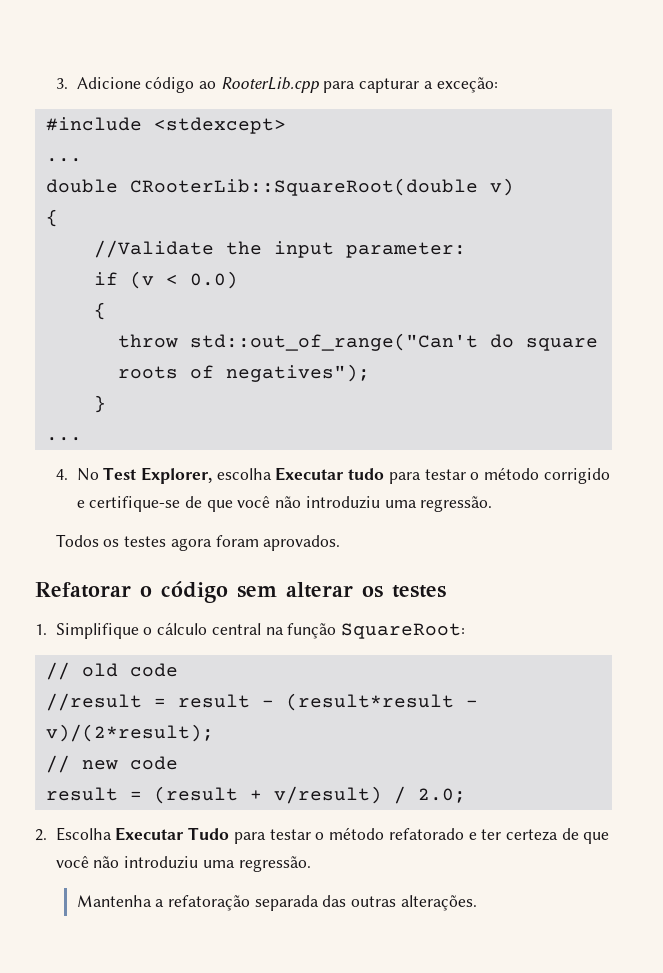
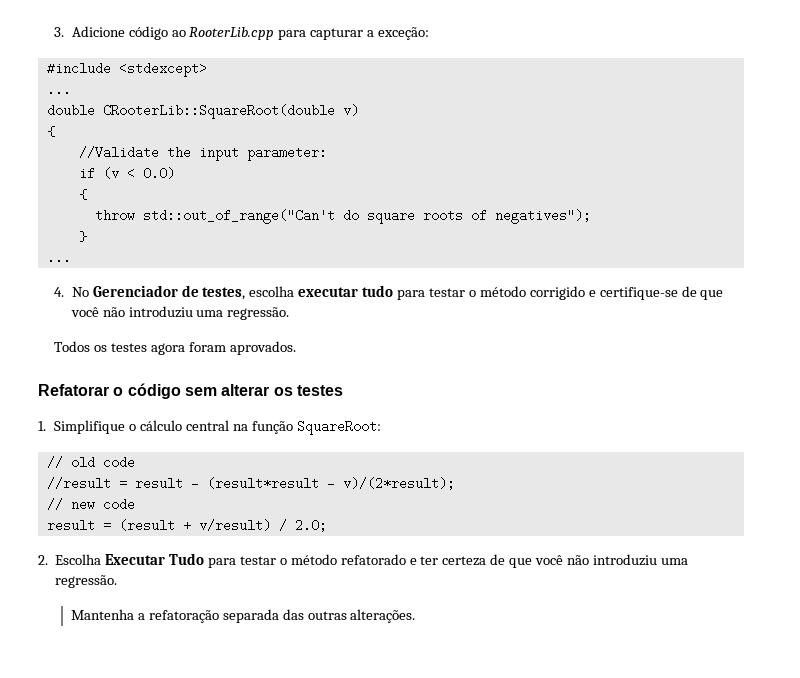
- 4. No Test Explorer, escolha Executar tudo para testar o método corrigido e certifique-se de que você não introduziu uma regressão.
+ 4. No Gerenciador de testes, escolha executar tudo para testar o método corrigido e certifique-se de que você não introduziu uma regressão.

